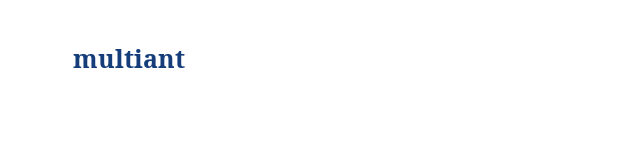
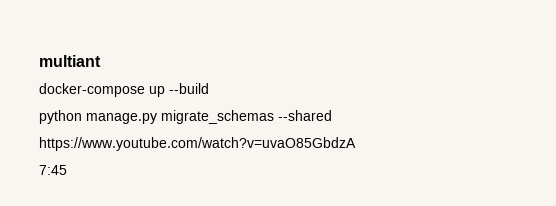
+ docker-compose up --build
+ python manage.py migrate_schemas --shared
+ https://www.youtube.com/watch?v=uvaO85GbdzA
+ 7:45

